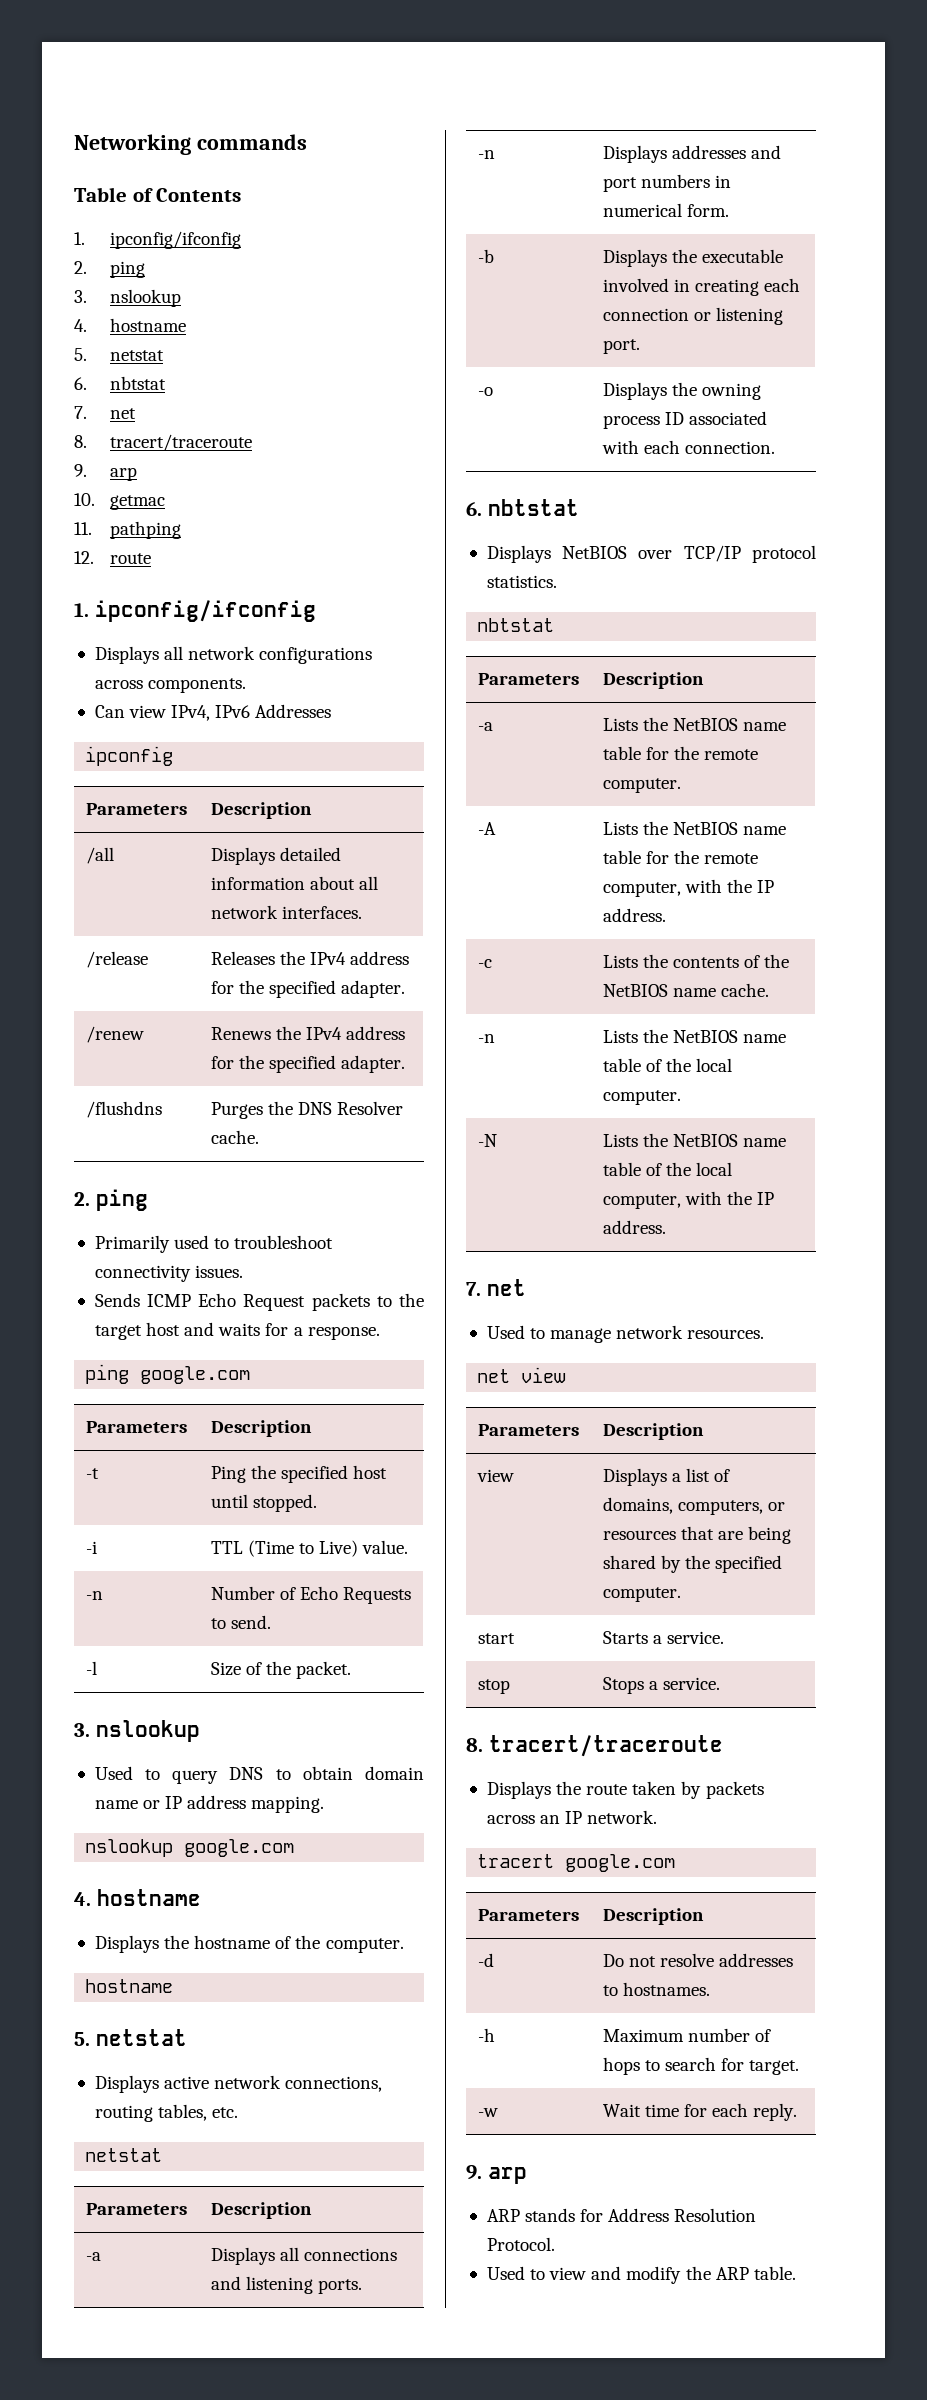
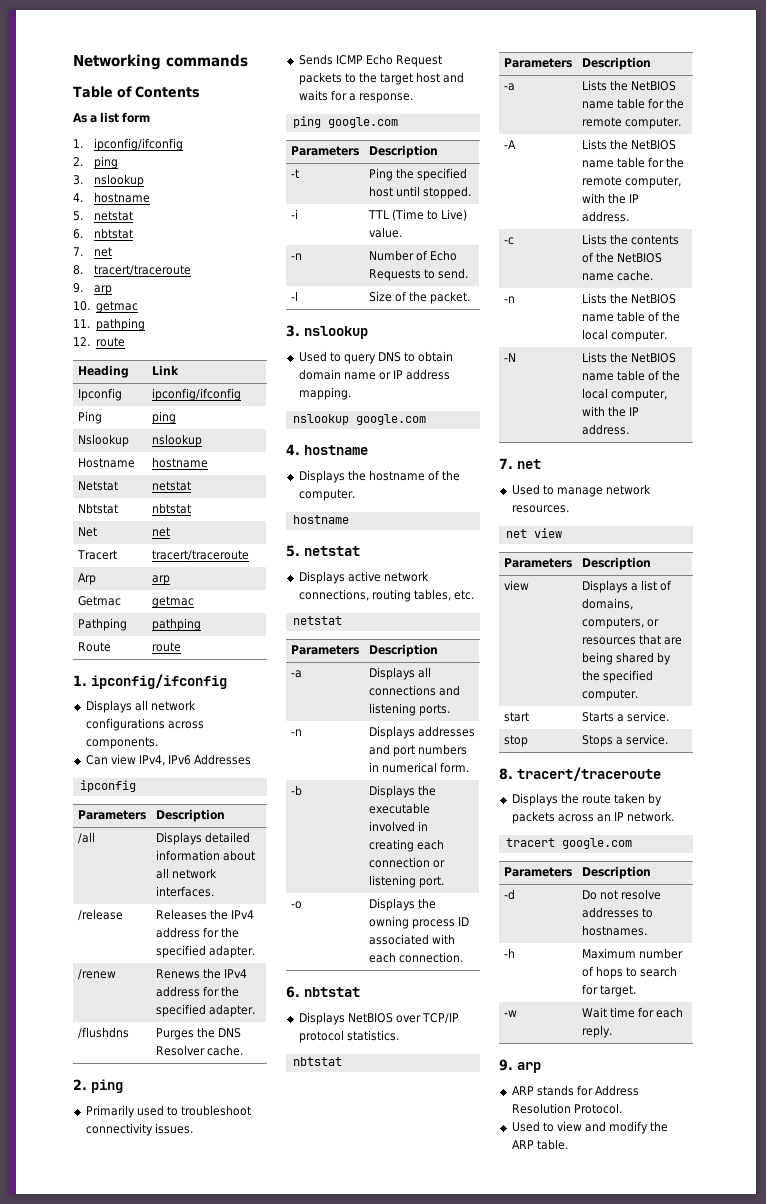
+ As a list form
+ Heading | Link
+ Ipconfig | ipconfig/ifconfig
+ Ping | ping
+ Nslookup | nslookup
+ Hostname | hostname
+ Netstat | netstat
+ Nbtstat | nbtstat
+ Net | net
+ Tracert | tracert/traceroute
+ Arp | arp
+ Getmac | getmac
+ Pathping | pathping
+ Route | route

